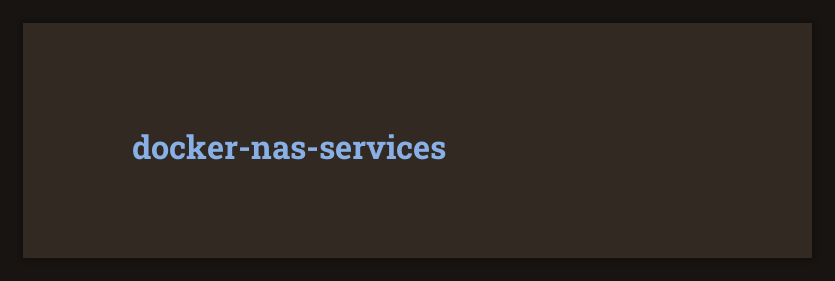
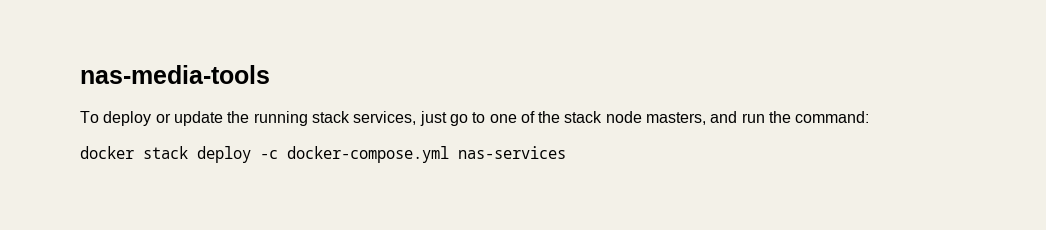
- docker-nas-services
+ nas-media-tools
+ To deploy or update the running stack services, just go to one of the stack node masters, and run the command:
+ docker stack deploy -c docker-compose.yml nas-services

